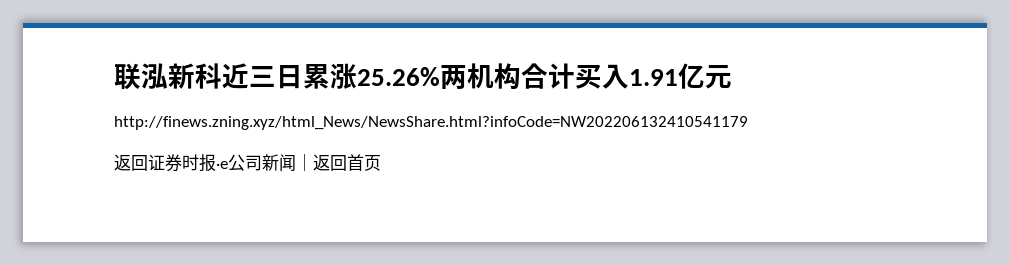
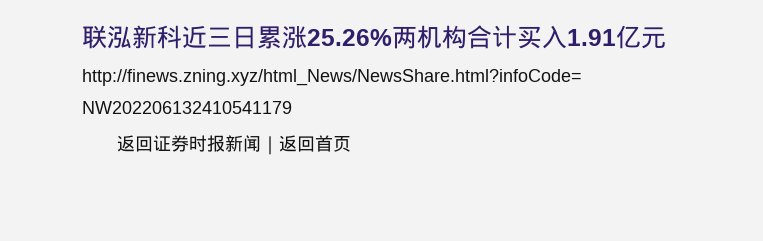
- 返回证券时报·e公司新闻｜返回首页
+ 返回证券时报新闻｜返回首页

